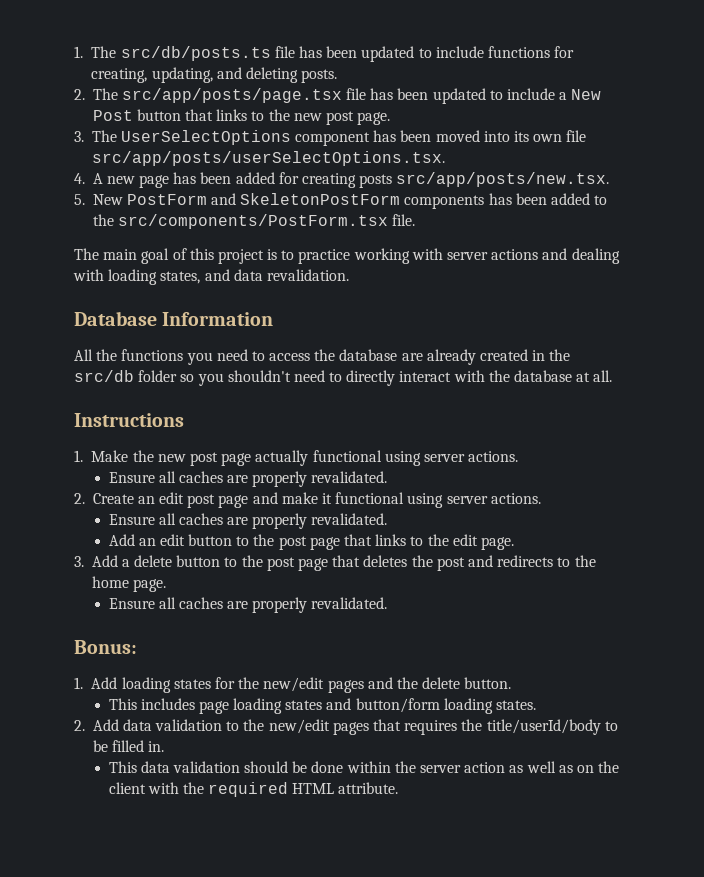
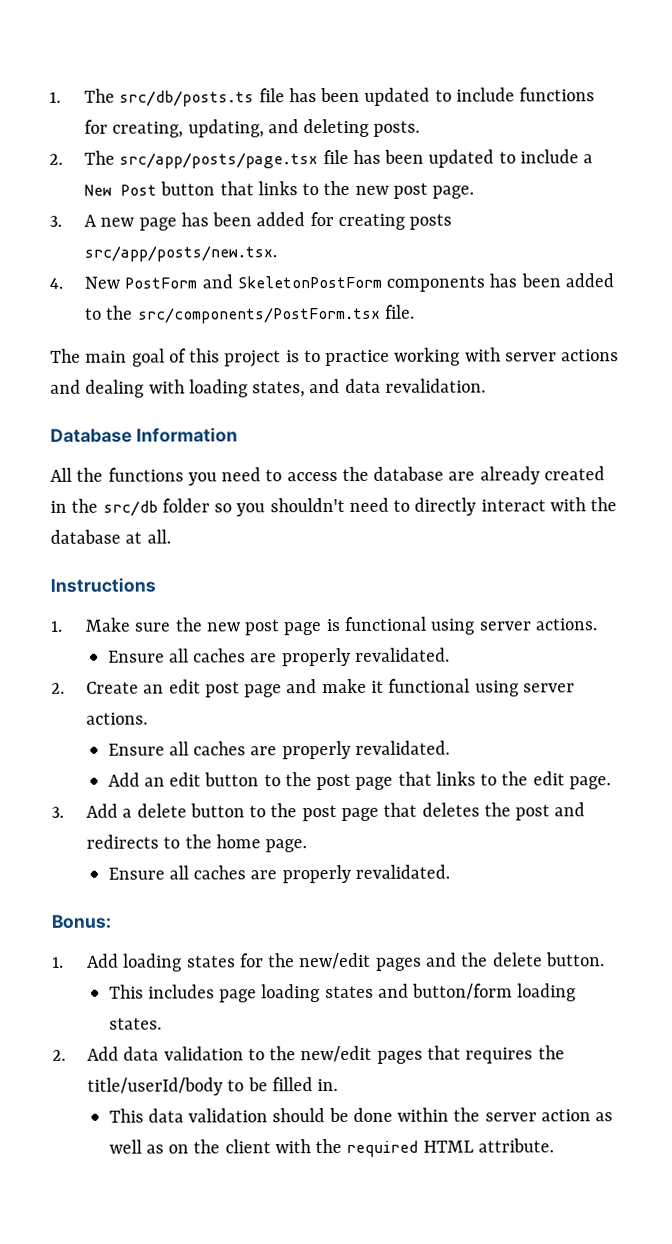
- 3. The UserSelectOptions component has been moved into its own file src/app/posts/userSelectOptions.tsx.
- 4. A new page has been added for creating posts src/app/posts/new.tsx.
+ 3. A new page has been added for creating posts src/app/posts/new.tsx.
- 5. New PostForm and SkeletonPostForm components has been added to the src/components/PostForm.tsx file.
+ 4. New PostForm and SkeletonPostForm components has been added to the src/components/PostForm.tsx file.
- 1. Make the new post page actually functional using server actions.
+ 1. Make sure the new post page is functional using server actions.

